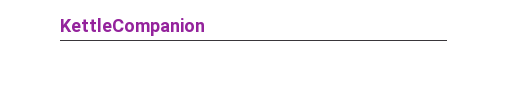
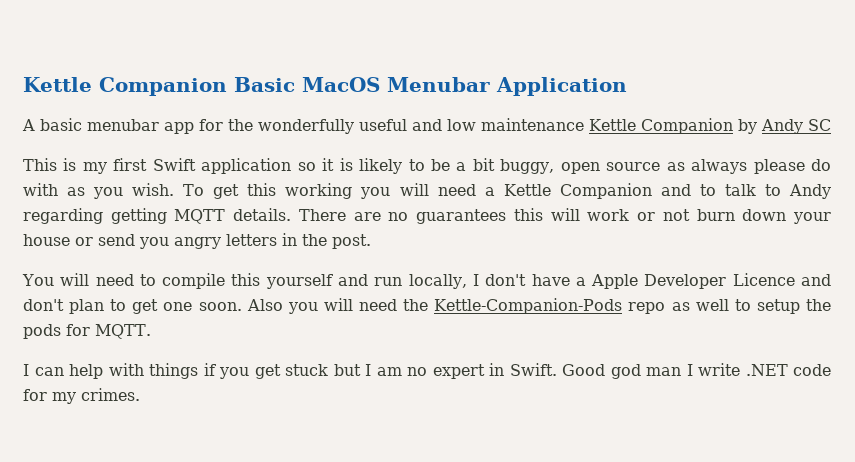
- KettleCompanion
+ Kettle Companion Basic MacOS Menubar Application
+ A basic menubar app for the wonderfully useful and low maintenance Kettle Companion by Andy SC
+ This is my first Swift application so it is likely to be a bit buggy, open source as always please do with as you wish. To get this working you will need a Kettle Companion and to talk to Andy regarding getting MQTT details. There are no guarantees this will work or not burn down your house or send you angry letters in the post.
+ You will need to compile this yourself and run locally, I don't have a Apple Developer Licence and don't plan to get one soon. Also you will need the Kettle-Companion-Pods repo as well to setup the pods for MQTT.
+ I can help with things if you get stuck but I am no expert in Swift. Good god man I write .NET code for my crimes.

